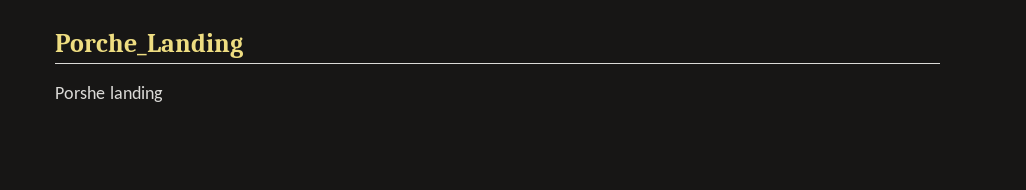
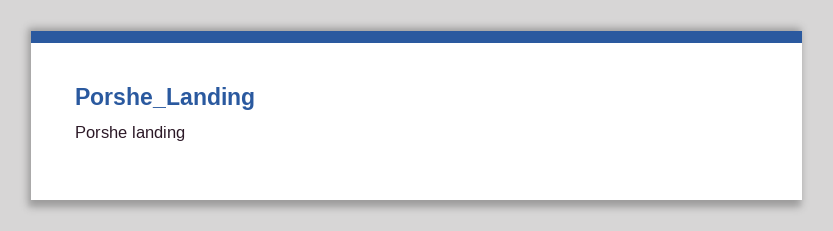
- Porche_Landing
+ Porshe_Landing

